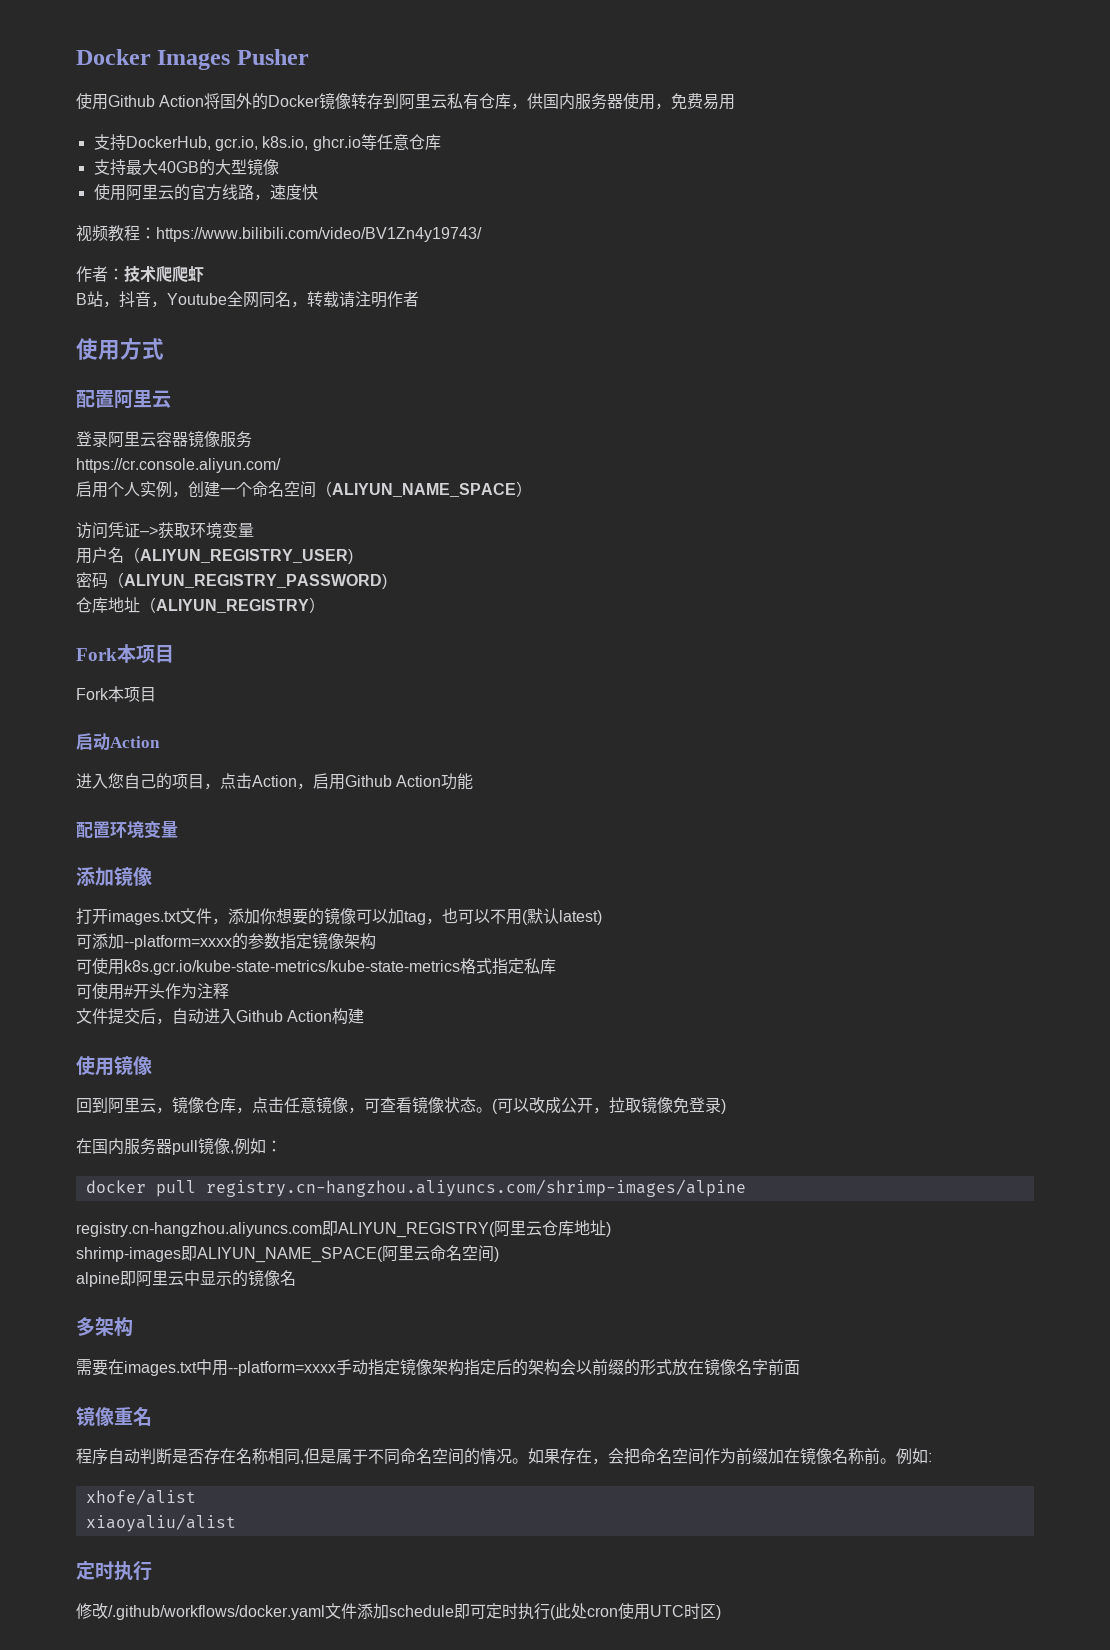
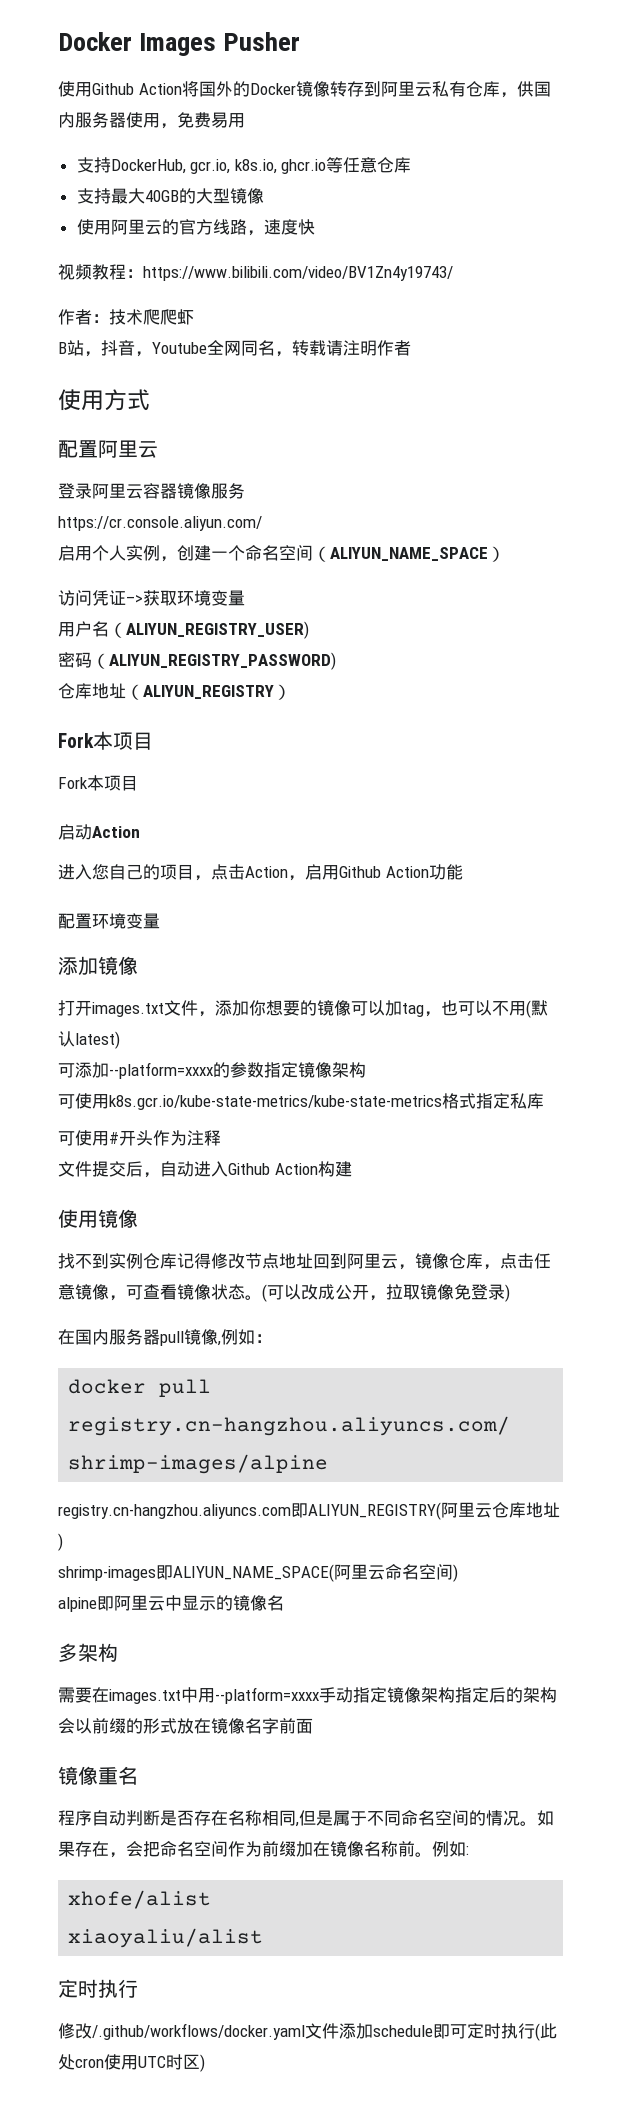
- 回到阿里云，镜像仓库，点击任意镜像，可查看镜像状态。
+ 找不到实例仓库记得修改节点地址回到阿里云，镜像仓库，点击任意镜像，可查看镜像状态。

